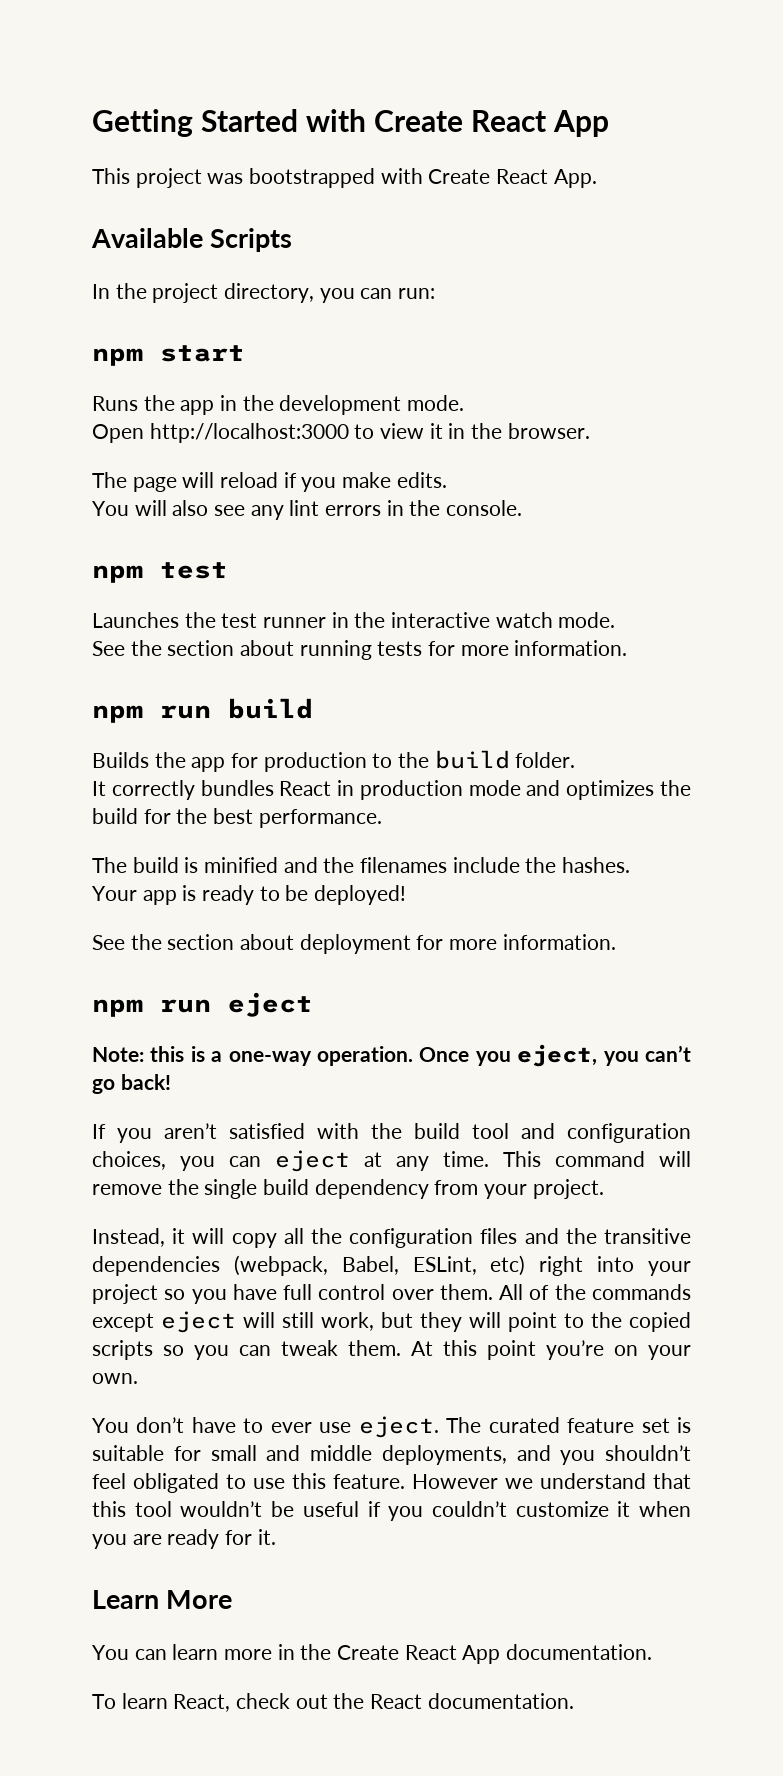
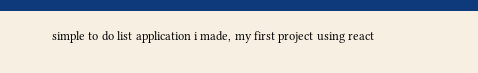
- Getting Started with Create React App
- This project was bootstrapped with Create React App.
- Available Scripts
- In the project directory, you can run:
- npm start
- Runs the app in the development mode.
- Open http://localhost:3000 to view it in the browser.
- The page will reload if you make edits.
- You will also see any lint errors in the console.
- npm test
- Launches the test runner in the interactive watch mode.
- See the section about running tests for more information.
- npm run build
- Builds the app for production to the build folder.
- It correctly bundles React in production mode and optimizes the build for the best performance.
- The build is minified and the filenames include the hashes.
- Your app is ready to be deployed!
- See the section about deployment for more information.
- npm run eject
- Note: this is a one-way operation. Once you eject, you can’t go back!
- If you aren’t satisfied with the build tool and configuration choices, you can eject at any time. This command will remove the single build dependency from your project.
- Instead, it will copy all the configuration files and the transitive dependencies (webpack, Babel, ESLint, etc) right into your project so you have full control over them. All of the commands except eject will still work, but they will point to the copied scripts so you can tweak them. At this point you’re on your own.
- You don’t have to ever use eject. The curated feature set is suitable for small and middle deployments, and you shouldn’t feel obligated to use this feature. However we understand that this tool wouldn’t be useful if you couldn’t customize it when you are ready for it.
- Learn More
- You can learn more in the Create React App documentation.
- To learn React, check out the React documentation.
+ simple to do list application i made, my first project using react

